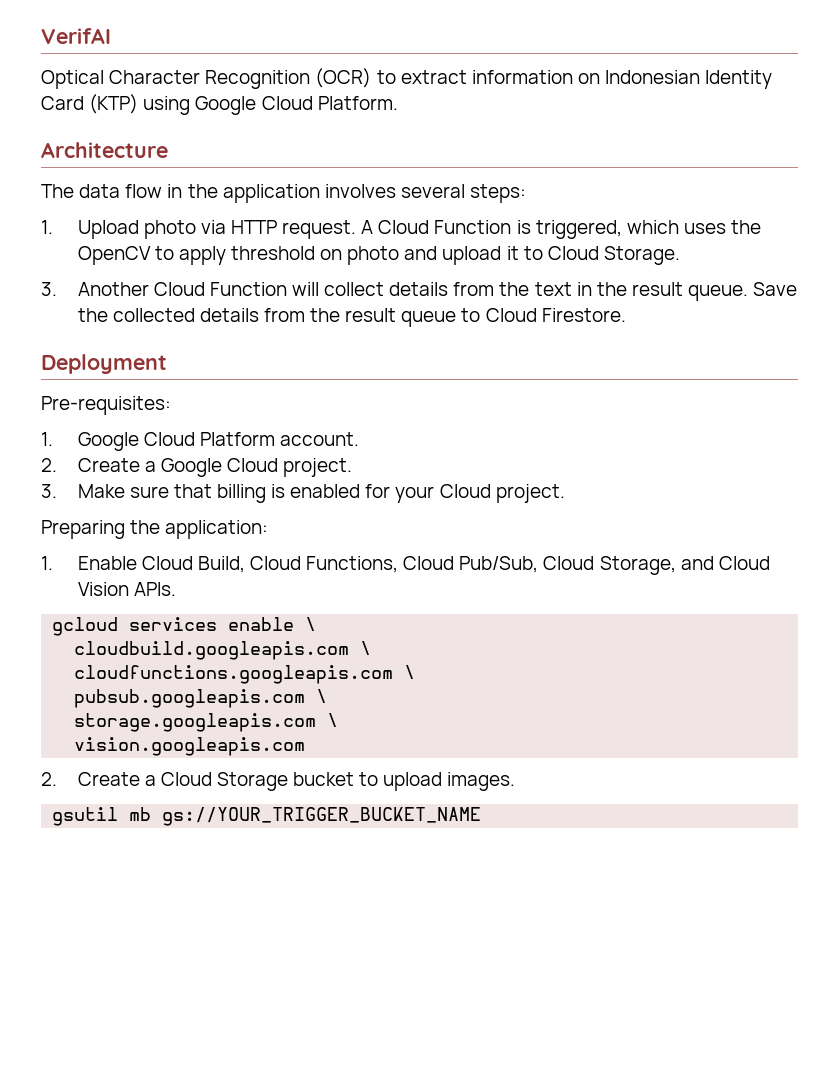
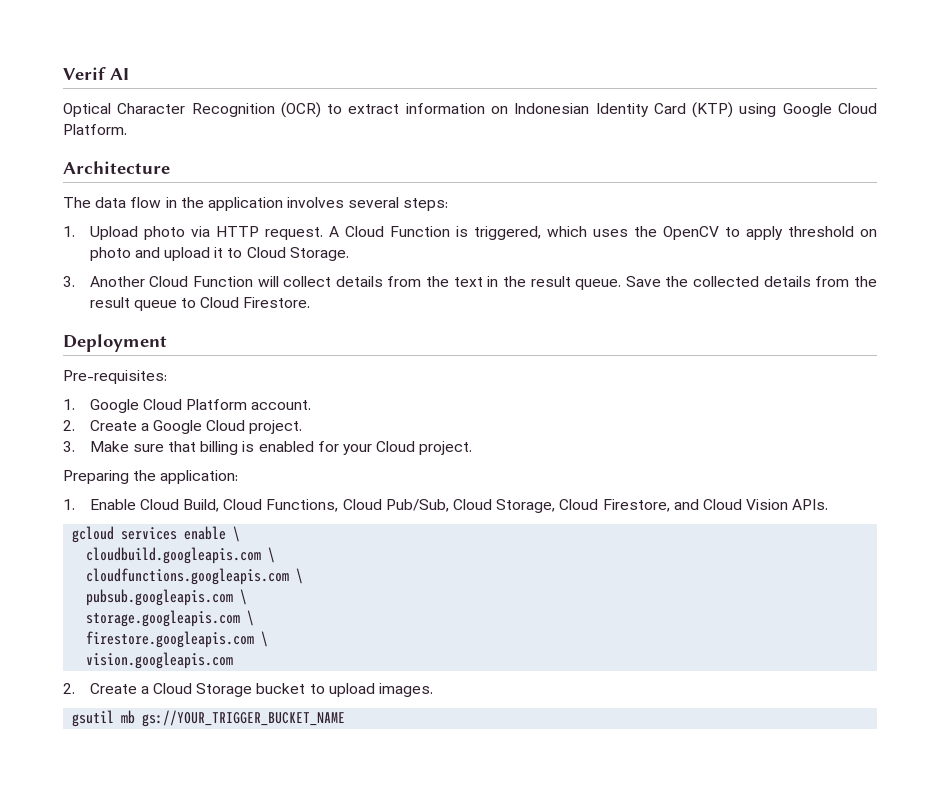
- VerifAI
+ Verif AI
- 1. Enable Cloud Build, Cloud Functions, Cloud Pub/Sub, Cloud Storage, and Cloud Vision APIs.
+ 1. Enable Cloud Build, Cloud Functions, Cloud Pub/Sub, Cloud Storage, Cloud Firestore, and Cloud Vision APIs.
+ firestore.googleapis.com \

